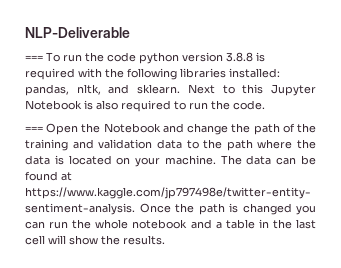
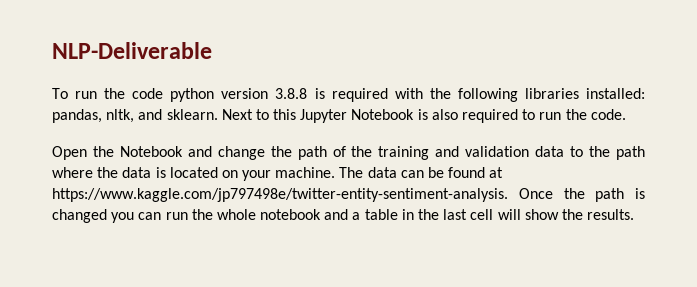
- === To run the code python version 3.8.8 is required with the following libraries installed: pandas, nltk, and sklearn.
+ To run the code python version 3.8.8 is required with the following libraries installed: pandas, nltk, and sklearn.
- === Open the Notebook and change the path of the training and validation data to the path where the data is located on your machine.
+ Open the Notebook and change the path of the training and validation data to the path where the data is located on your machine.

